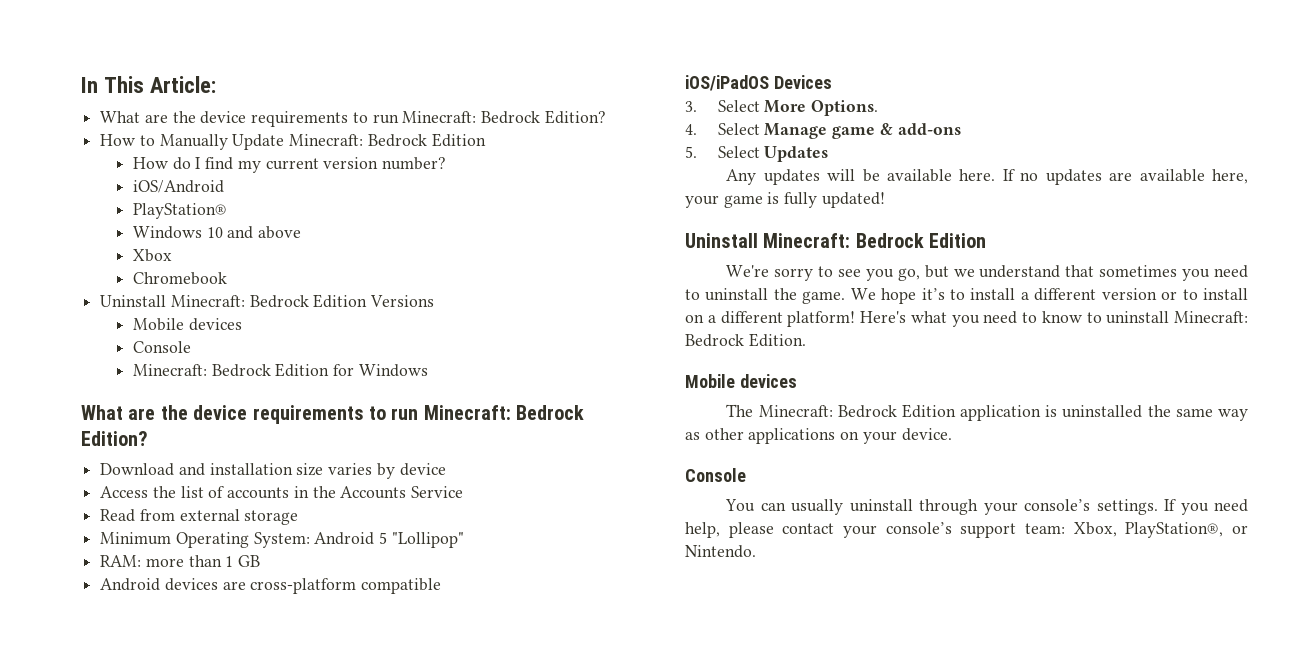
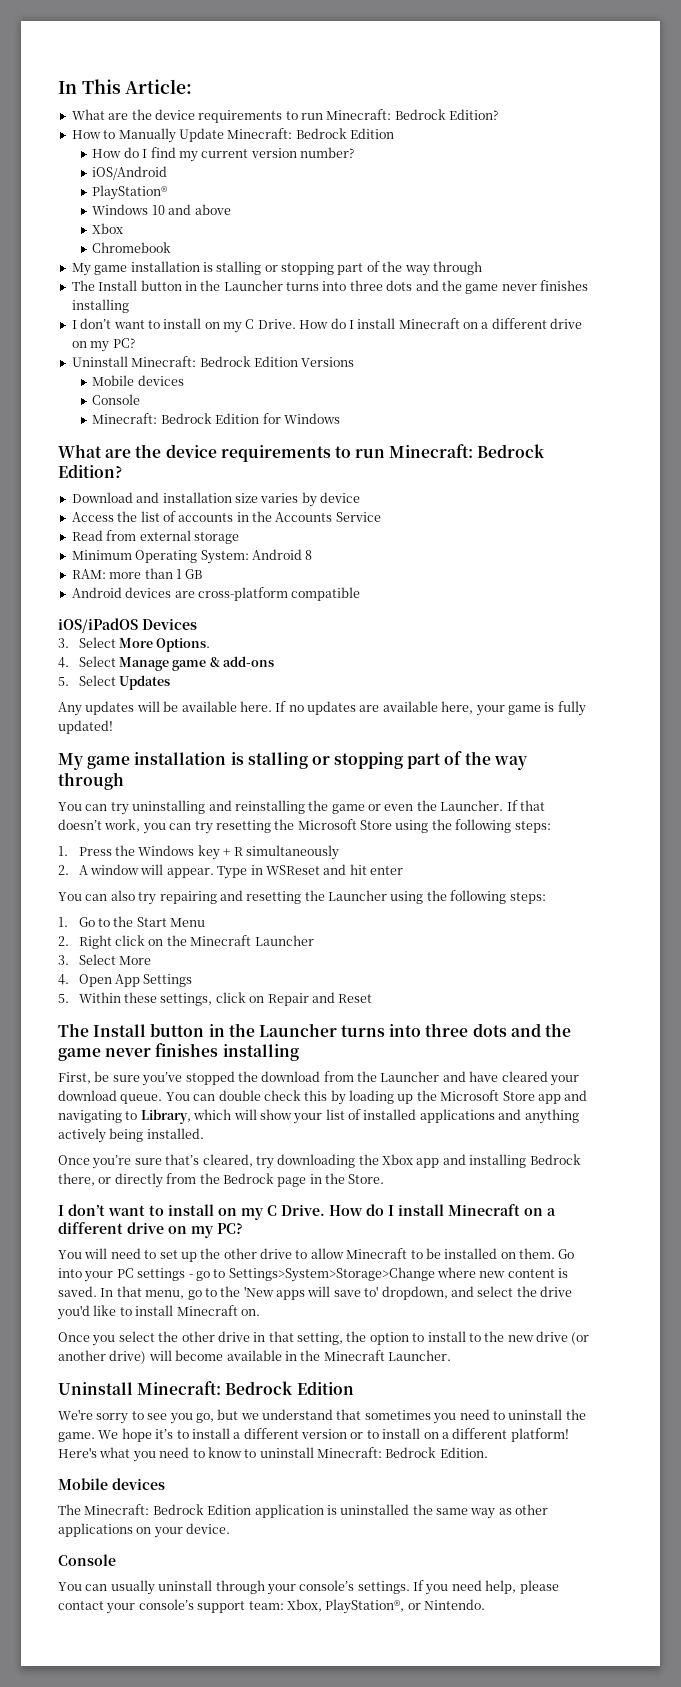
  Chromebook
+ My game installation is stalling or stopping part of the way through
+ The Install button in the Launcher turns into three dots and the game never finishes installing
+ I don’t want to install on my C Drive. How do I install Minecraft on a different drive on my PC?
- Minimum Operating System: Android 5 "Lollipop"
+ Minimum Operating System: Android 8
  If no updates are available here, your game is fully updated!
+ My game installation is stalling or stopping part of the way through
+ You can try uninstalling and reinstalling the game or even the Launcher. If that doesn’t work, you can try resetting the Microsoft Store using the following steps:
+ 1. Press the Windows key + R simultaneously
+ 2. A window will appear. Type in WSReset and hit enter
+ You can also try repairing and resetting the Launcher using the following steps:
+ 1. Go to the Start Menu
+ 2. Right click on the Minecraft Launcher
+ 3. Select More
+ 4. Open App Settings
+ 5. Within these settings, click on Repair and Reset
+ The Install button in the Launcher turns into three dots and the game never finishes installing
+ First, be sure you’ve stopped the download from the Launcher and have cleared your download queue. You can double check this by loading up the Microsoft Store app and navigating to Library, which will show your list of installed applications and anything actively being installed.
+ Once you’re sure that’s cleared, try downloading the Xbox app and installing Bedrock there, or directly from the Bedrock page in the Store.
+ I don’t want to install on my C Drive. How do I install Minecraft on a different drive on my PC?
+ You will need to set up the other drive to allow Minecraft to be installed on them. Go into your PC settings - go to Settings>System>Storage>Change where new content is saved. In that menu, go to the 'New apps will save to' dropdown, and select the drive you'd like to install Minecraft on.
+ Once you select the other drive in that setting, the option to install to the new drive (or another drive) will become available in the Minecraft Launcher.

